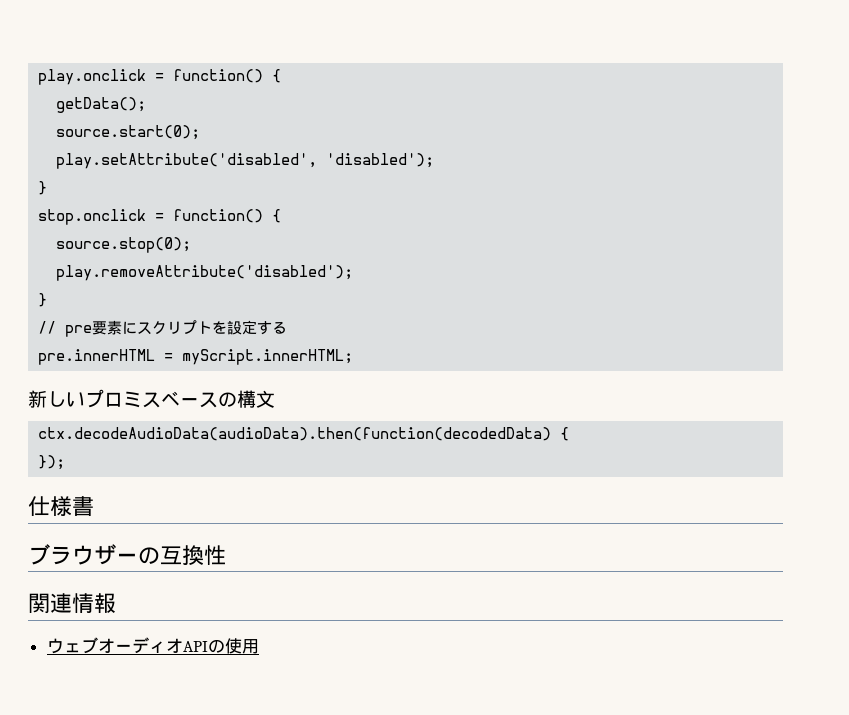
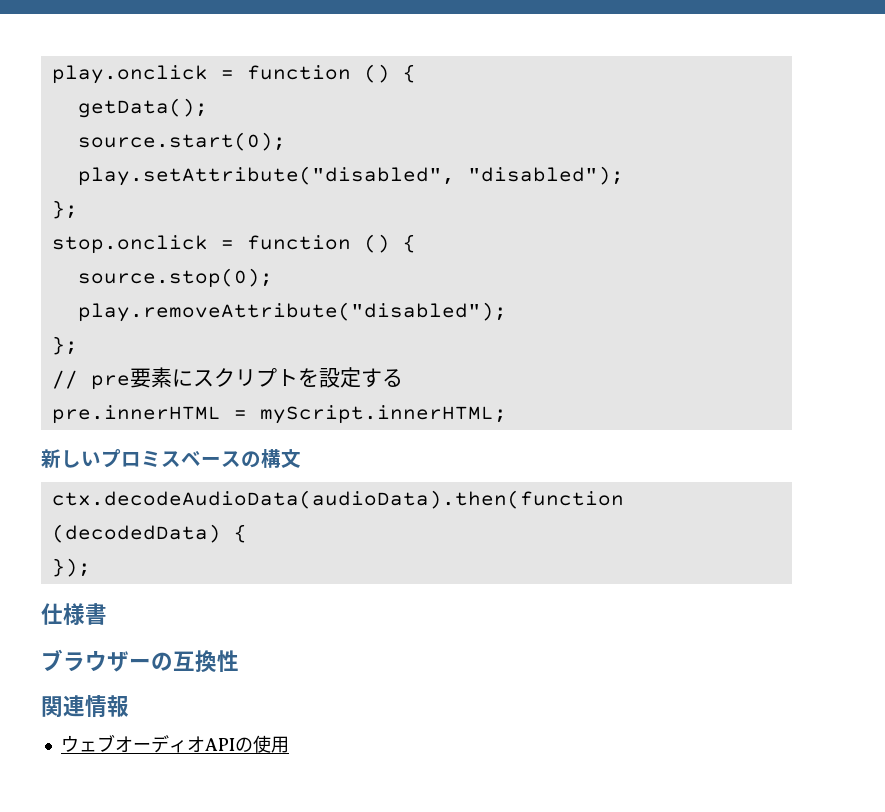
- play.onclick = function() {
+ play.onclick = function () {
- play.setAttribute('disabled', 'disabled');
- }
+ play.setAttribute("disabled", "disabled");
+ };
- stop.onclick = function() {
+ stop.onclick = function () {
- play.removeAttribute('disabled');
- }
+ play.removeAttribute("disabled");
+ };
- ctx.decodeAudioData(audioData).then(function(decodedData) {
+ ctx.decodeAudioData(audioData).then(function (decodedData) {

